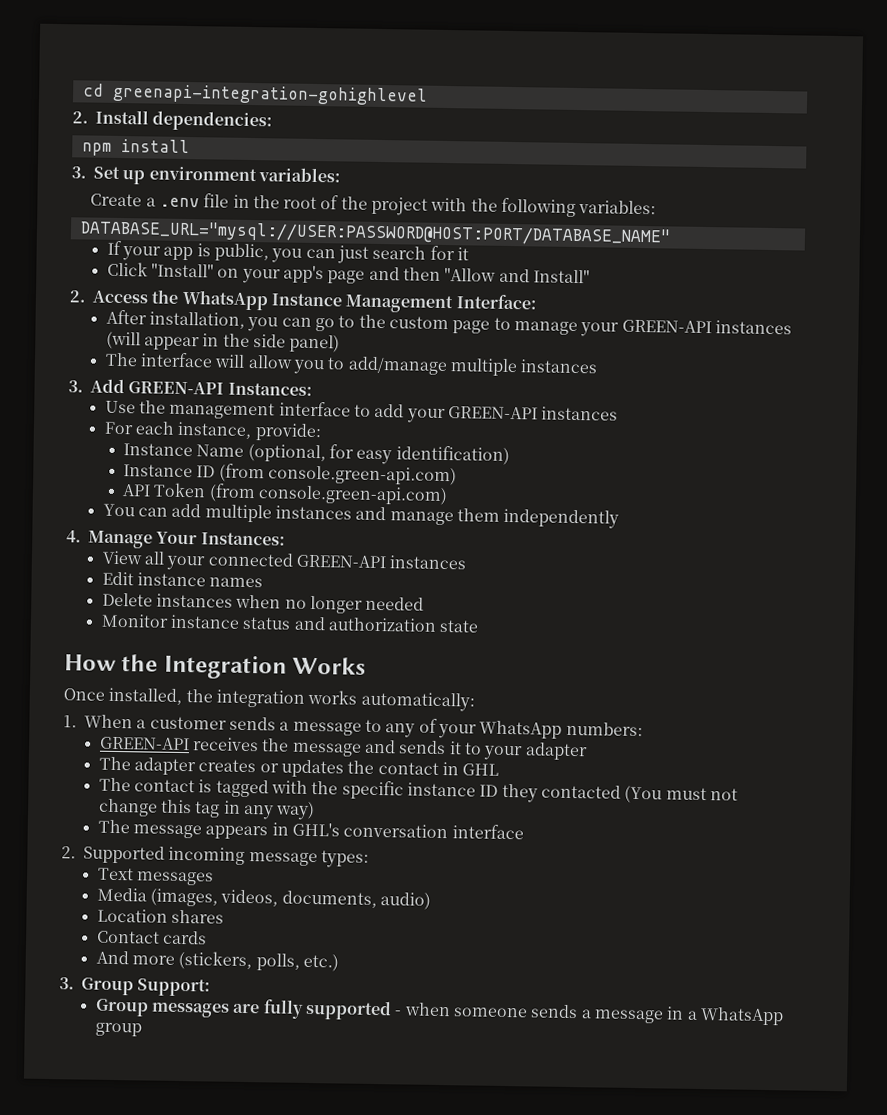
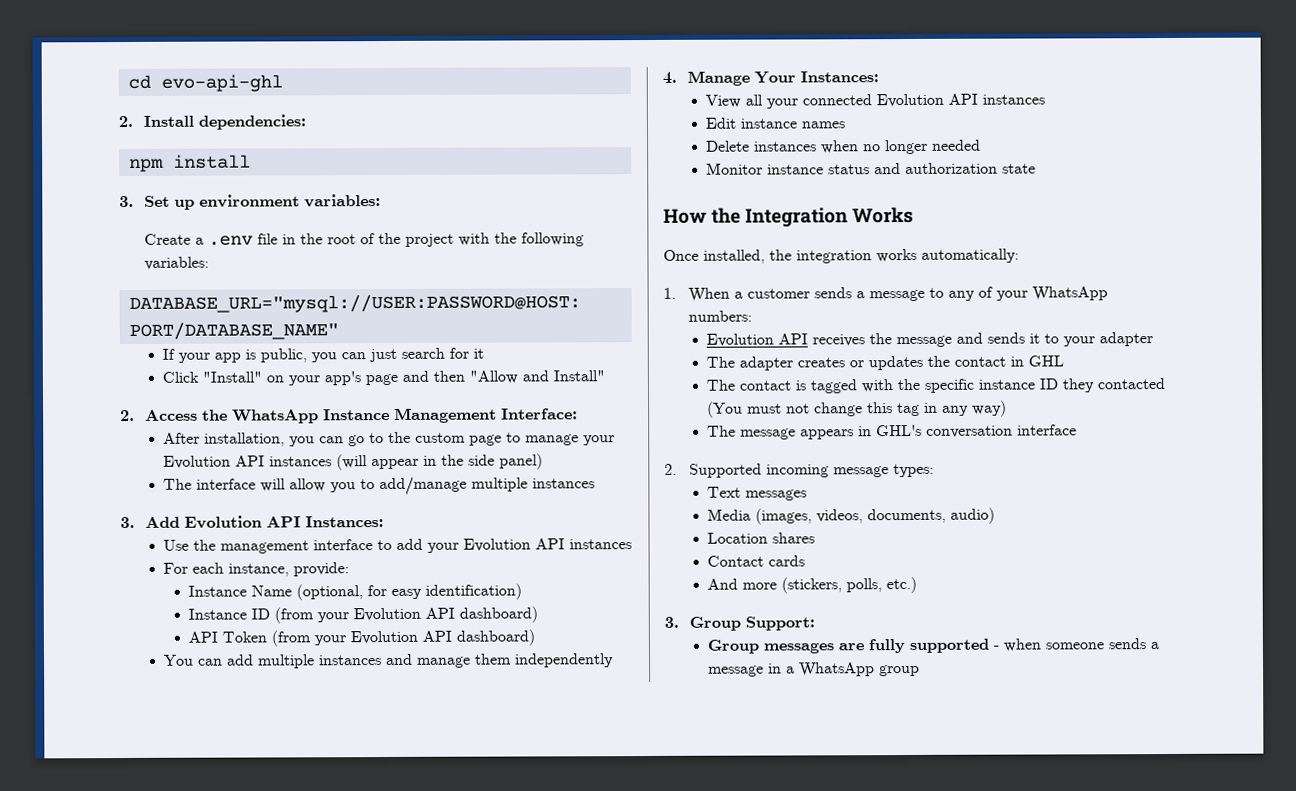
- cd greenapi-integration-gohighlevel
+ cd evo-api-ghl
- After installation, you can go to the custom page to manage your GREEN-API instances (will appear in the side panel)
+ After installation, you can go to the custom page to manage your Evolution API instances (will appear in the side panel)
- 3. Add GREEN-API Instances:
+ 3. Add Evolution API Instances:
- Use the management interface to add your GREEN-API instances
+ Use the management interface to add your Evolution API instances
- Instance ID (from console.green-api.com)
+ Instance ID (from your Evolution API dashboard)
- API Token (from console.green-api.com)
+ API Token (from your Evolution API dashboard)
- View all your connected GREEN-API instances
+ View all your connected Evolution API instances
- GREEN-API receives the message and sends it to your adapter
+ Evolution API receives the message and sends it to your adapter

